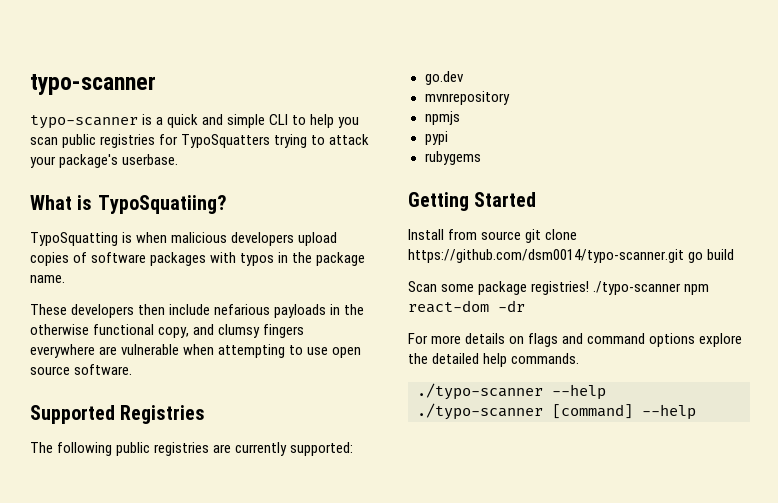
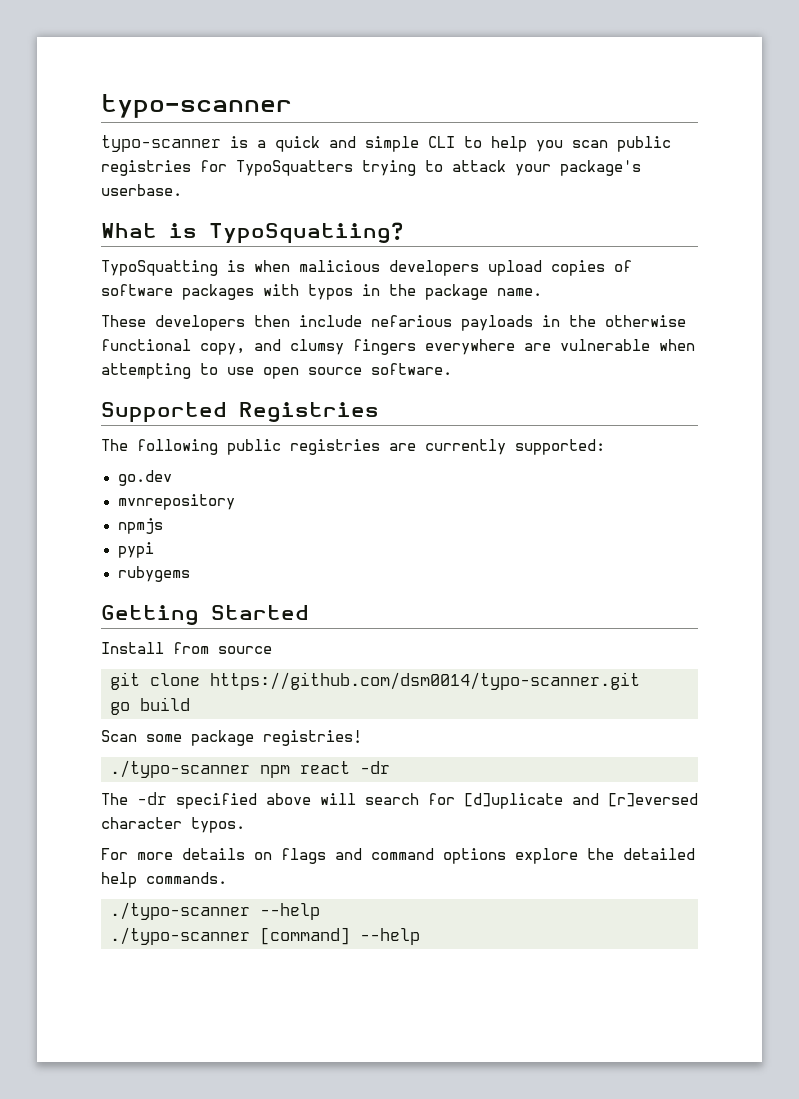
- Install from source git clone https://github.com/dsm0014/typo-scanner.git go build
+ Install from source
+ git clone https://github.com/dsm0014/typo-scanner.git
+ go build
- Scan some package registries! ./typo-scanner npm react-dom -dr
+ Scan some package registries!
+ ./typo-scanner npm react -dr
+ The -dr specified above will search for [d]uplicate and [r]eversed character typos.

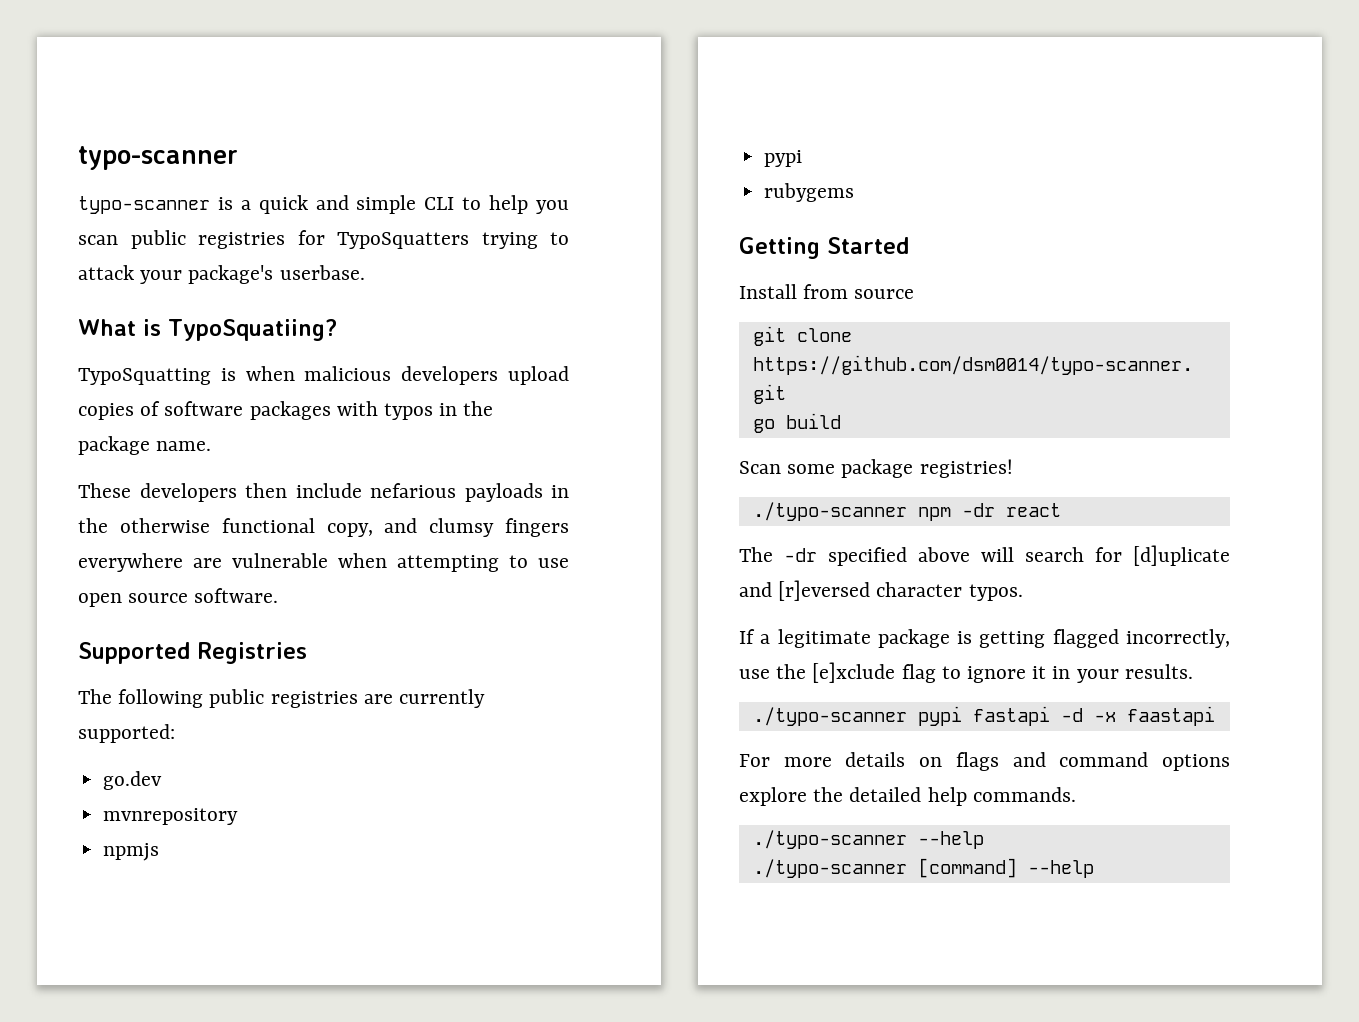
- ./typo-scanner npm react -dr
+ ./typo-scanner npm -dr react
+ If a legitimate package is getting flagged incorrectly, use the [e]xclude flag to ignore it in your results.
+ ./typo-scanner pypi fastapi -d -x faastapi

